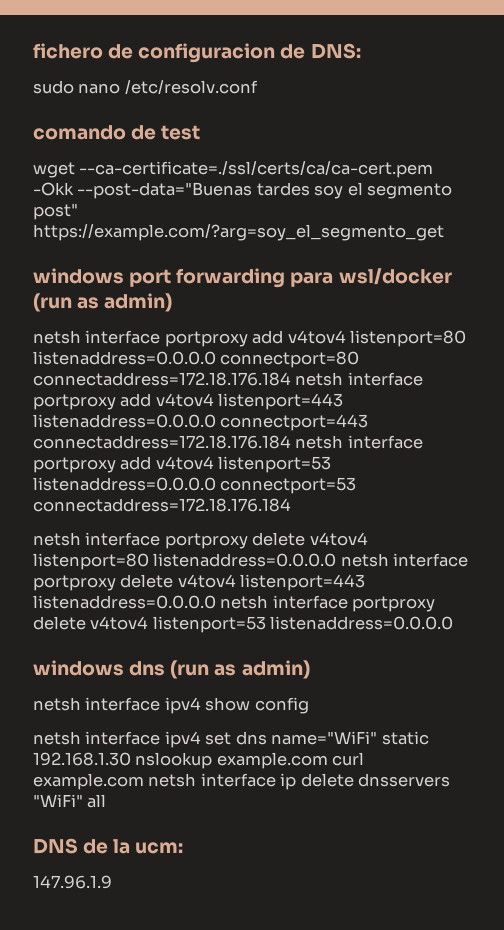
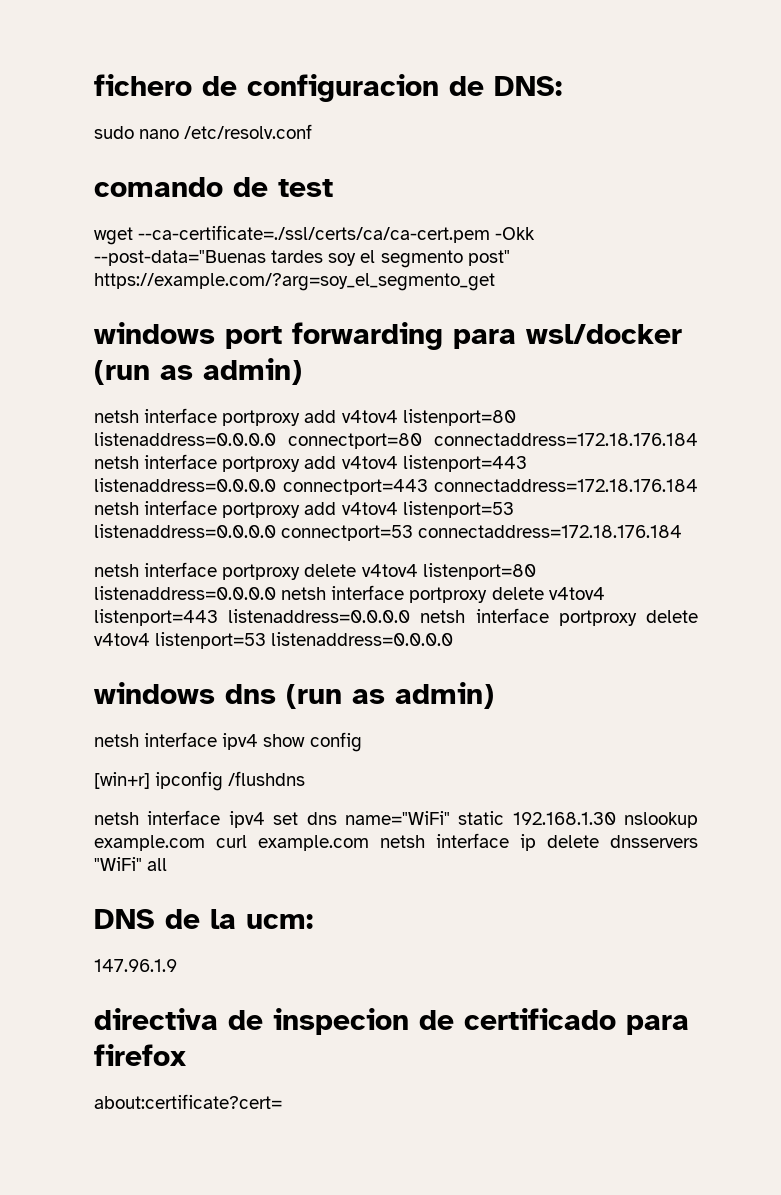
+ [win+r] ipconfig /flushdns
+ directiva de inspecion de certificado para firefox
+ about:certificate?cert=

